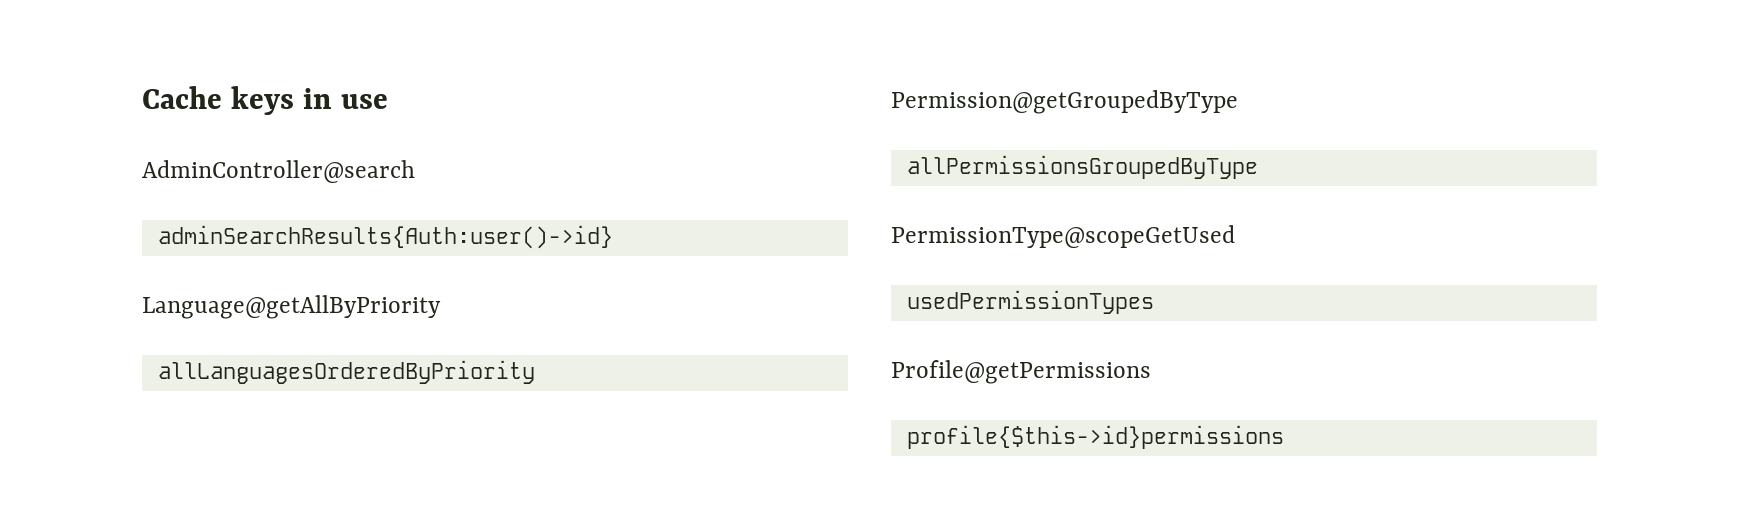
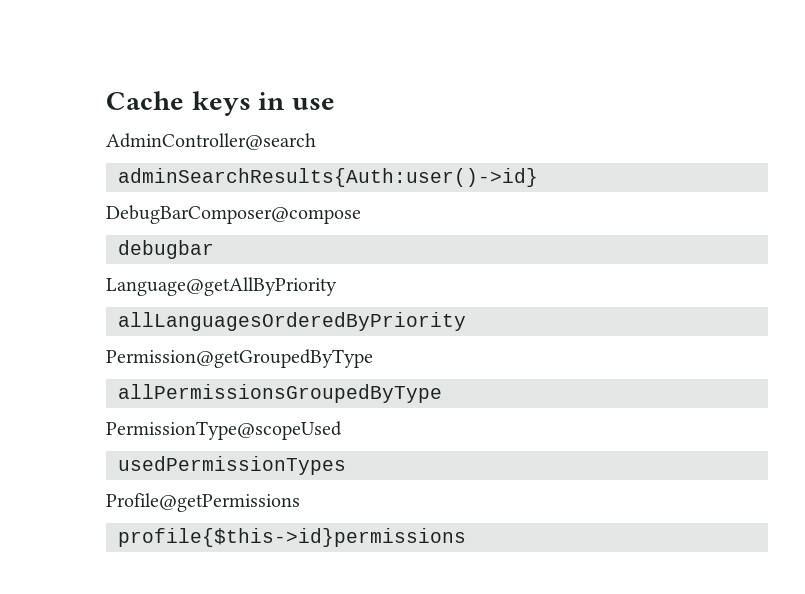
+ DebugBarComposer@compose
+ debugbar
- PermissionType@scopeGetUsed
+ PermissionType@scopeUsed

